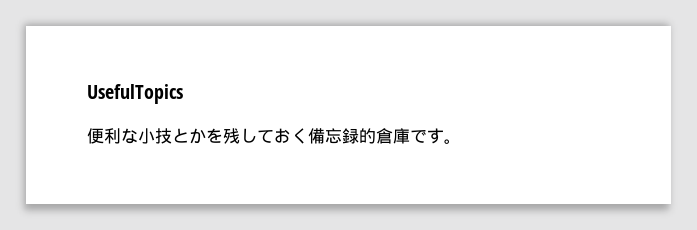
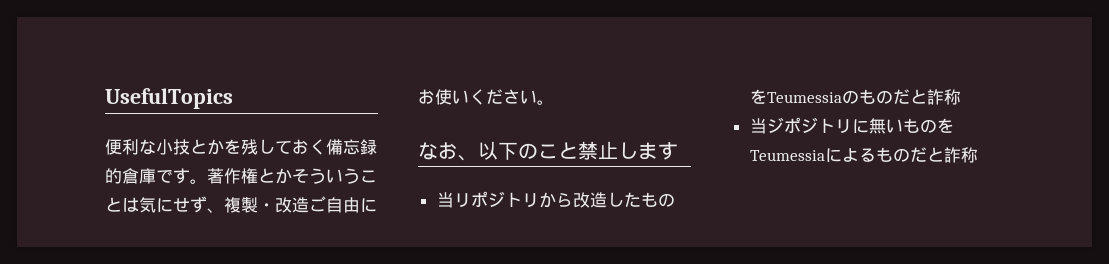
+ 著作権とかそういうことは気にせず、複製・改造ご自由にお使いください。
+ なお、以下のこと禁止します
+ 当リポジトリから改造したものをTeumessiaのものだと詐称
+ 当ジポジトリに無いものをTeumessiaによるものだと詐称

